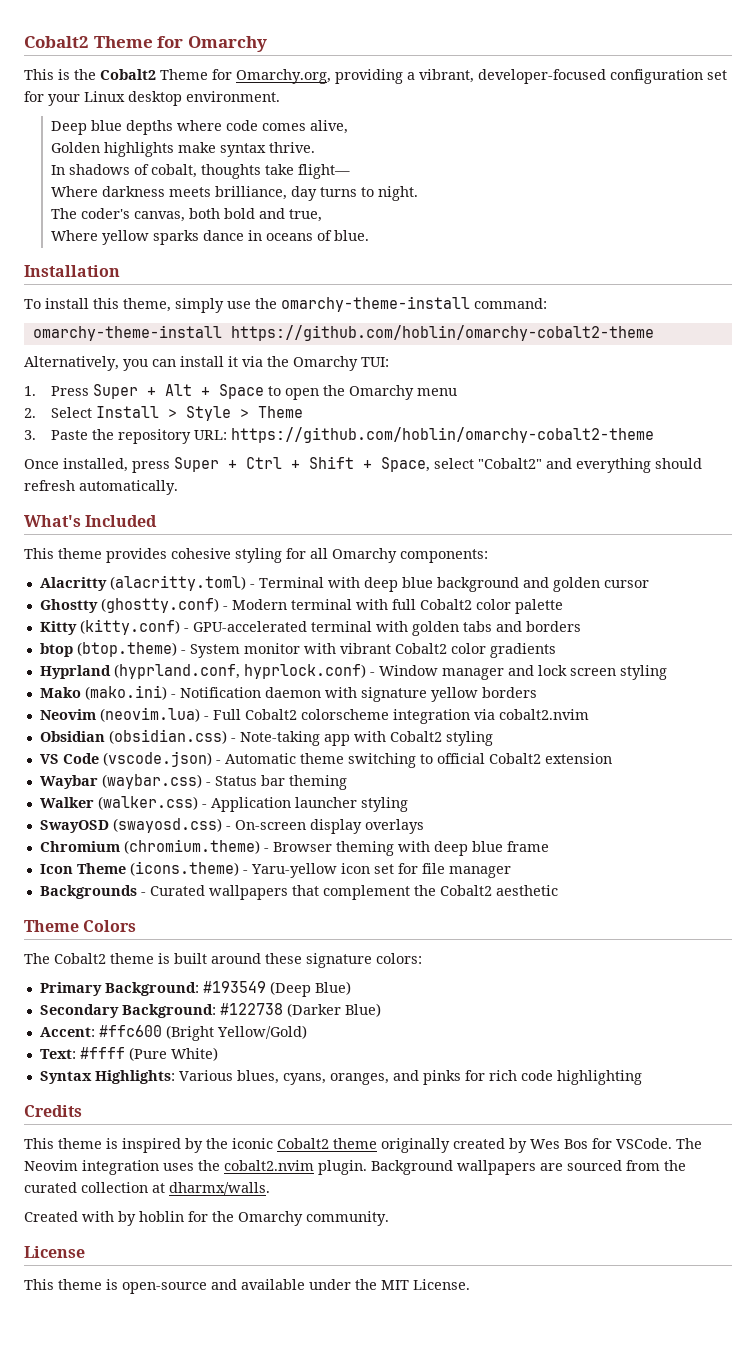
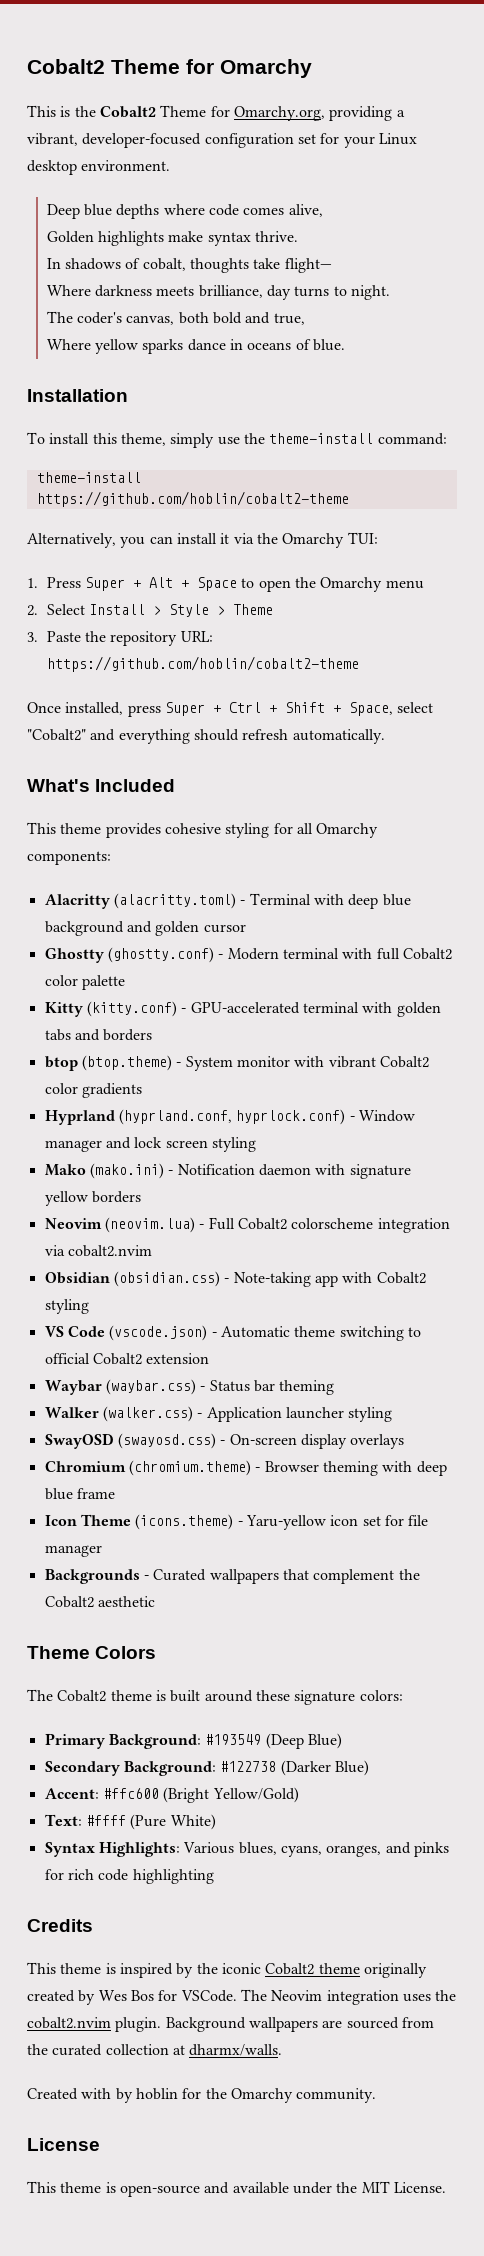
- To install this theme, simply use the omarchy-theme-install command:
+ To install this theme, simply use the theme-install command:
- omarchy-theme-install https://github.com/hoblin/omarchy-cobalt2-theme
+ theme-install https://github.com/hoblin/cobalt2-theme
- 3. Paste the repository URL: https://github.com/hoblin/omarchy-cobalt2-theme
+ 3. Paste the repository URL: https://github.com/hoblin/cobalt2-theme

